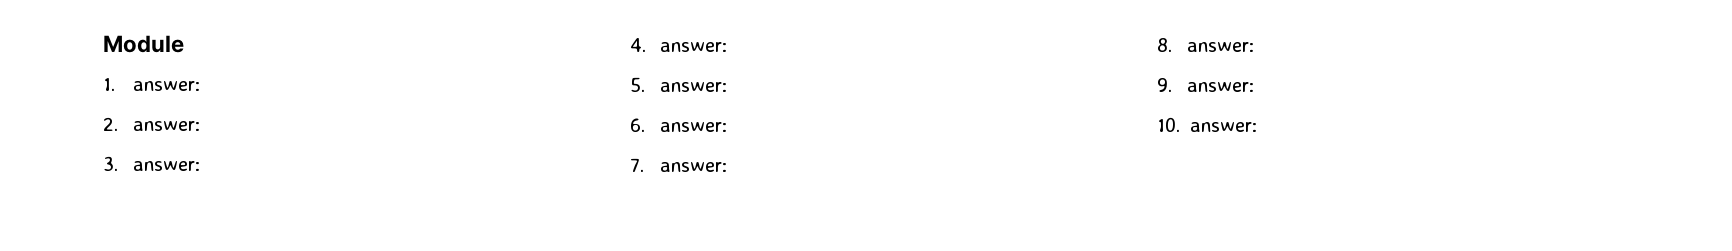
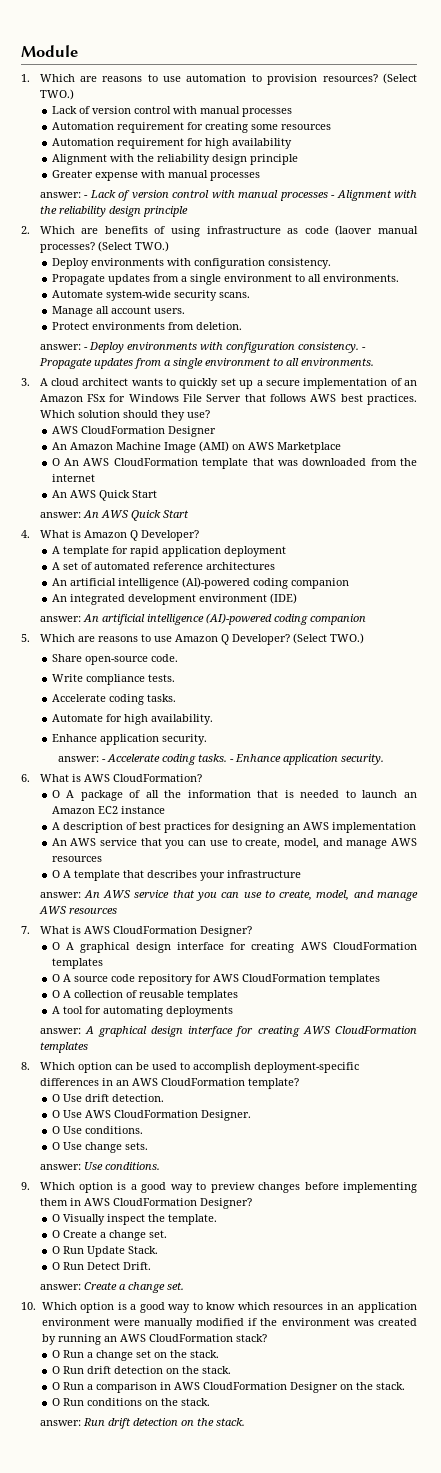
- 1. answer:
- 2. answer:
- 3. answer:
- 4. answer:
- 5. answer:
- 6. answer:
- 7. answer:
- 8. answer:
+ 1. Which are reasons to use automation to provision resources? (Select TWO.)
+ Lack of version control with manual processes
+ Automation requirement for creating some resources
+ Automation requirement for high availability
+ Alignment with the reliability design principle
+ Greater expense with manual processes
+ answer: - Lack of version control with manual processes - Alignment with the reliability design principle
+ 2. Which are benefits of using infrastructure as code (laover manual processes? (Select TWO.)
+ Deploy environments with configuration consistency.
+ Propagate updates from a single environment to all environments.
+ Automate system-wide security scans.
+ Manage all account users.
+ Protect environments from deletion.
+ answer: - Deploy environments with configuration consistency. - Propagate updates from a single environment to all environments.
+ 3. A cloud architect wants to quickly set up a secure implementation of an Amazon FSx for Windows File Server that follows AWS best practices. Which solution should they use?
+ AWS CloudFormation Designer
+ An Amazon Machine Image (AMI) on AWS Marketplace
+ O An AWS CloudFormation template that was downloaded from the internet
+ An AWS Quick Start
+ answer: An AWS Quick Start
+ 4. What is Amazon Q Developer?
+ A template for rapid application deployment
+ A set of automated reference architectures
+ An artificial intelligence (Al)-powered coding companion
+ An integrated development environment (IDE)
+ answer: An artificial intelligence (AI)-powered coding companion
+ 5. Which are reasons to use Amazon Q Developer? (Select TWO.)
+ Share open-source code.
+ Write compliance tests.
+ Accelerate coding tasks.
+ Automate for high availability.
+ Enhance application security.
+ answer: - Accelerate coding tasks. - Enhance application security.
+ 6. What is AWS CloudFormation?
+ O A package of all the information that is needed to launch an Amazon EC2 instance
+ A description of best practices for designing an AWS implementation
+ An AWS service that you can use to create, model, and manage AWS resources
+ O A template that describes your infrastructure
+ answer: An AWS service that you can use to create, model, and manage AWS resources
+ 7. What is AWS CloudFormation Designer?
+ O A graphical design interface for creating AWS CloudFormation templates
+ O A source code repository for AWS CloudFormation templates
+ O A collection of reusable templates
+ A tool for automating deployments
+ answer: A graphical design interface for creating AWS CloudFormation templates
+ 8. Which option can be used to accomplish deployment-specific differences in an AWS CloudFormation template?
+ O Use drift detection.
+ O Use AWS CloudFormation Designer.
+ O Use conditions.
+ O Use change sets.
+ answer: Use conditions.
- 9. answer:
- 10. answer:
+ 9. Which option is a good way to preview changes before implementing them in AWS CloudFormation Designer?
+ O Visually inspect the template.
+ O Create a change set.
+ O Run Update Stack.
+ O Run Detect Drift.
+ answer: Create a change set.
+ 10. Which option is a good way to know which resources in an application environment were manually modified if the environment was created by running an AWS CloudFormation stack?
+ O Run a change set on the stack.
+ O Run drift detection on the stack.
+ O Run a comparison in AWS CloudFormation Designer on the stack.
+ O Run conditions on the stack.
+ answer: Run drift detection on the stack.

